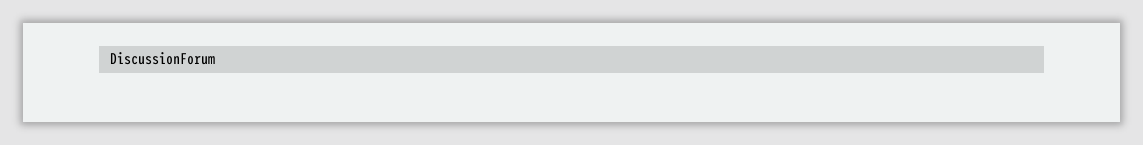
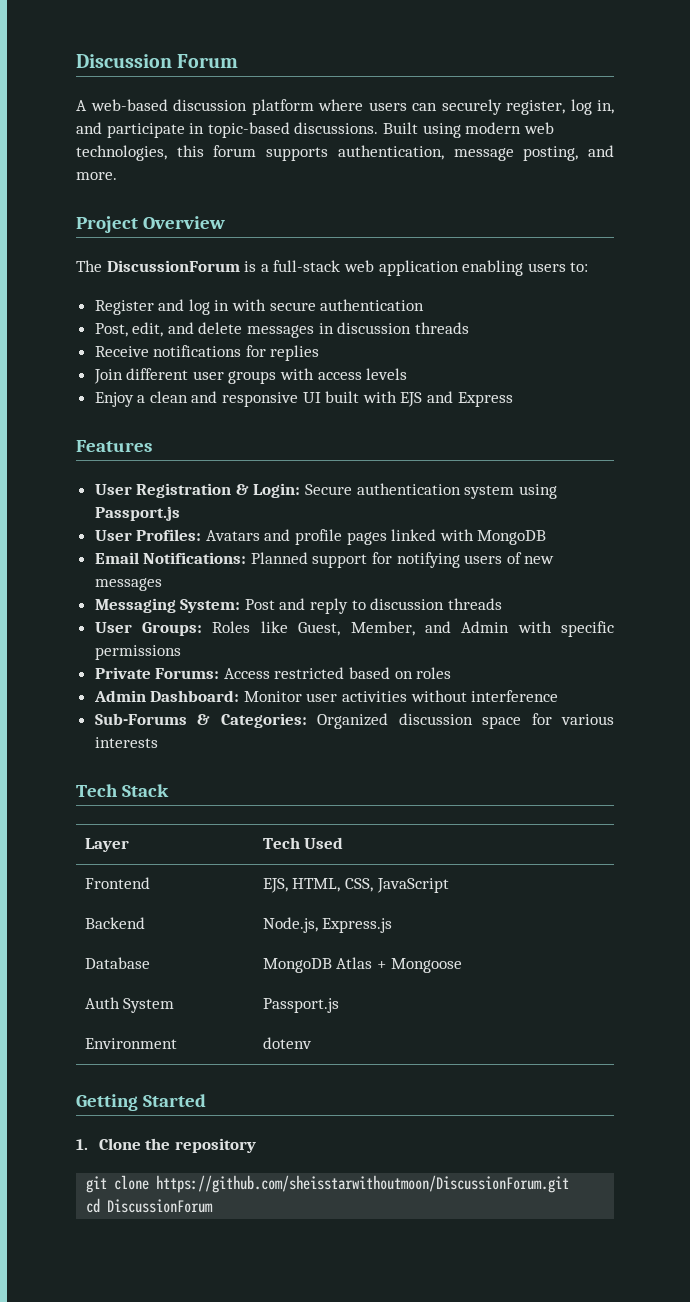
- DiscussionForum
+ Discussion Forum
+ A web-based discussion platform where users can securely register, log in, and participate in topic-based discussions. Built using modern web technologies, this forum supports authentication, message posting, and more.
+ Project Overview
+ The DiscussionForum is a full-stack web application enabling users to:
+ Register and log in with secure authentication
+ Post, edit, and delete messages in discussion threads
+ Receive notifications for replies
+ Join different user groups with access levels
+ Enjoy a clean and responsive UI built with EJS and Express
+ Features
+ User Registration & Login: Secure authentication system using Passport.js
+ User Profiles: Avatars and profile pages linked with MongoDB
+ Email Notifications: Planned support for notifying users of new messages
+ Messaging System: Post and reply to discussion threads
+ User Groups: Roles like Guest, Member, and Admin with specific permissions
+ Private Forums: Access restricted based on roles
+ Admin Dashboard: Monitor user activities without interference
+ Sub-Forums & Categories: Organized discussion space for various interests
+ Tech Stack
+ Layer | Tech Used
+ Frontend | EJS, HTML, CSS, JavaScript
+ Backend | Node.js, Express.js
+ Database | MongoDB Atlas + Mongoose
+ Auth System | Passport.js
+ Environment | dotenv
+ Getting Started
+ 1. Clone the repository
+ git clone https://github.com/sheisstarwithoutmoon/DiscussionForum.git
+ cd DiscussionForum

